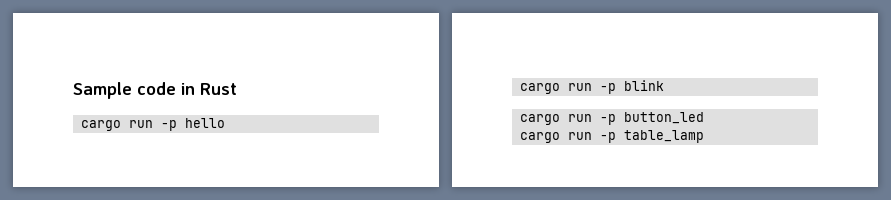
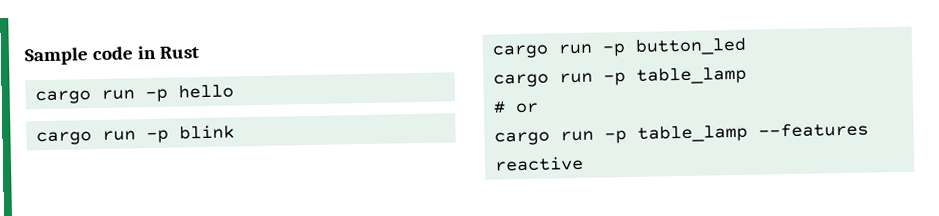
+ # or
+ cargo run -p table_lamp --features reactive

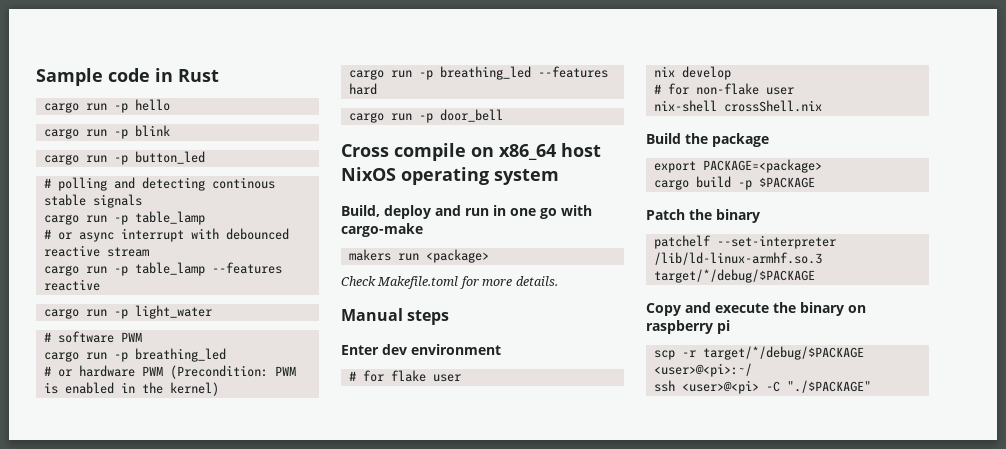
+ # polling and detecting continous stable signals
- # or
+ # or async interrupt with debounced reactive stream
+ cargo run -p light_water
+ # software PWM
+ cargo run -p breathing_led
+ # or hardware PWM (Precondition: PWM is enabled in the kernel)
+ cargo run -p breathing_led --features hard
+ cargo run -p door_bell
+ Cross compile on x86_64 host NixOS operating system
+ Build, deploy and run in one go with cargo-make
+ makers run <package>
+ Check Makefile.toml for more details.
+ Manual steps
+ Enter dev environment
+ # for flake user
+ nix develop
+ # for non-flake user
+ nix-shell crossShell.nix
+ Build the package
+ export PACKAGE=<package>
+ cargo build -p $PACKAGE
+ Patch the binary
+ patchelf --set-interpreter /lib/ld-linux-armhf.so.3 target/*/debug/$PACKAGE
+ Copy and execute the binary on raspberry pi
+ scp -r target/*/debug/$PACKAGE <user>@<pi>:~/
+ ssh <user>@<pi> -C "./$PACKAGE"

